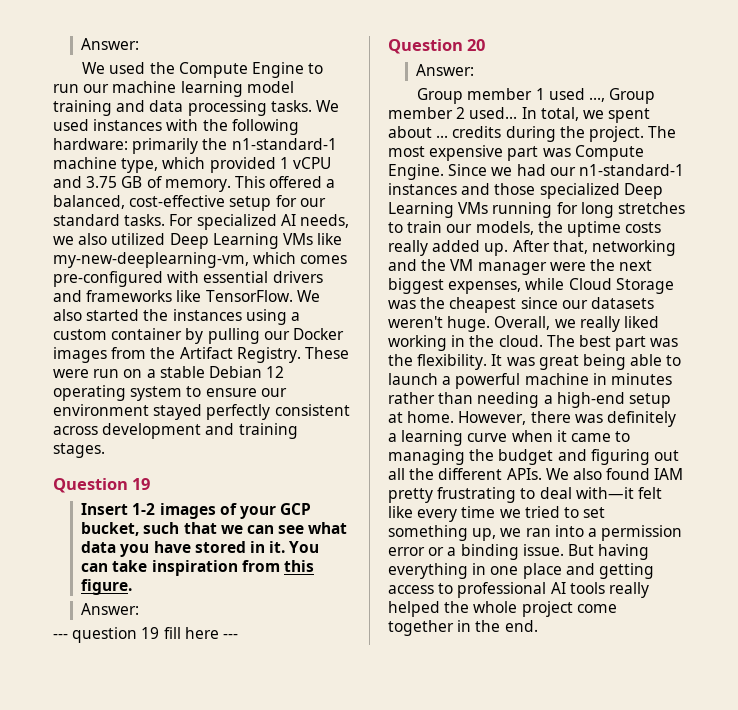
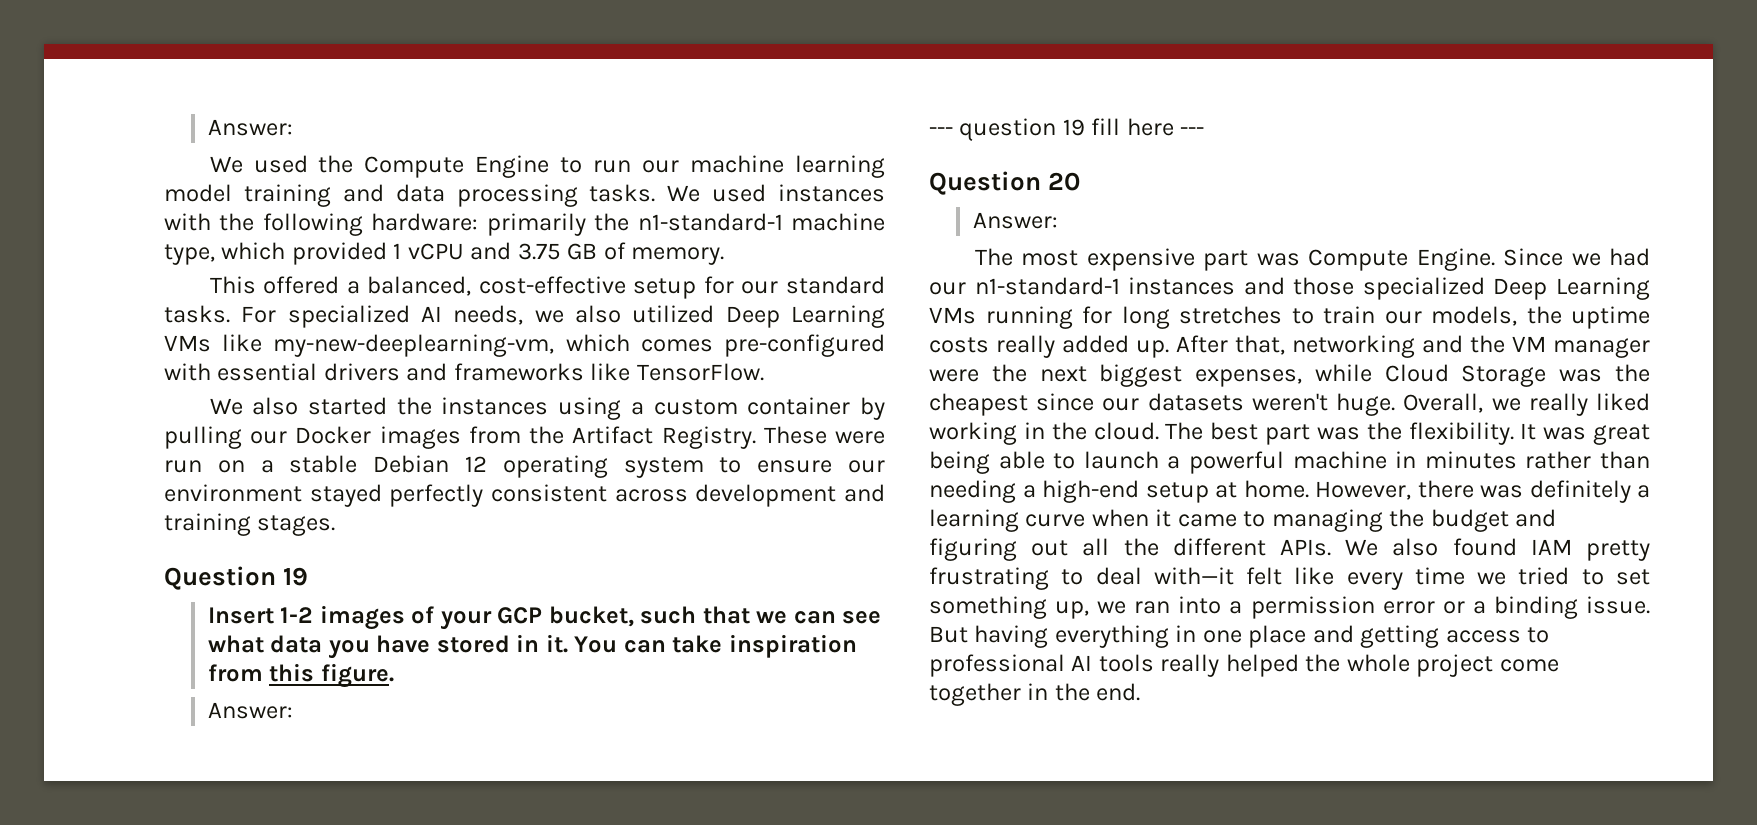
- We used instances with the following hardware: primarily the n1-standard-1 machine type, which provided 1 vCPU and 3.75 GB of memory. This offered a balanced, cost-effective setup for our standard tasks.
+ We used instances with the following hardware: primarily the n1-standard-1 machine type, which provided 1 vCPU and 3.75 GB of memory.
+ This offered a balanced, cost-effective setup for our standard tasks.
- For specialized AI needs, we also utilized Deep Learning VMs like my-new-deeplearning-vm, which comes pre-configured with essential drivers and frameworks like TensorFlow. We also started the instances using a custom container by pulling our Docker images from the Artifact Registry.
+ For specialized AI needs, we also utilized Deep Learning VMs like my-new-deeplearning-vm, which comes pre-configured with essential drivers and frameworks like TensorFlow.
+ We also started the instances using a custom container by pulling our Docker images from the Artifact Registry.
- Group member 1 used ..., Group member 2 used... In total, we spent about ... credits during the project.

